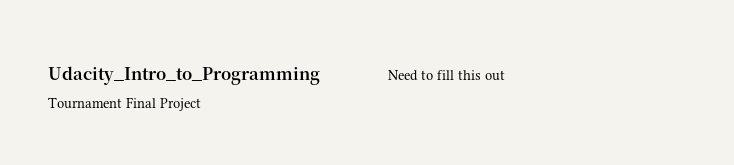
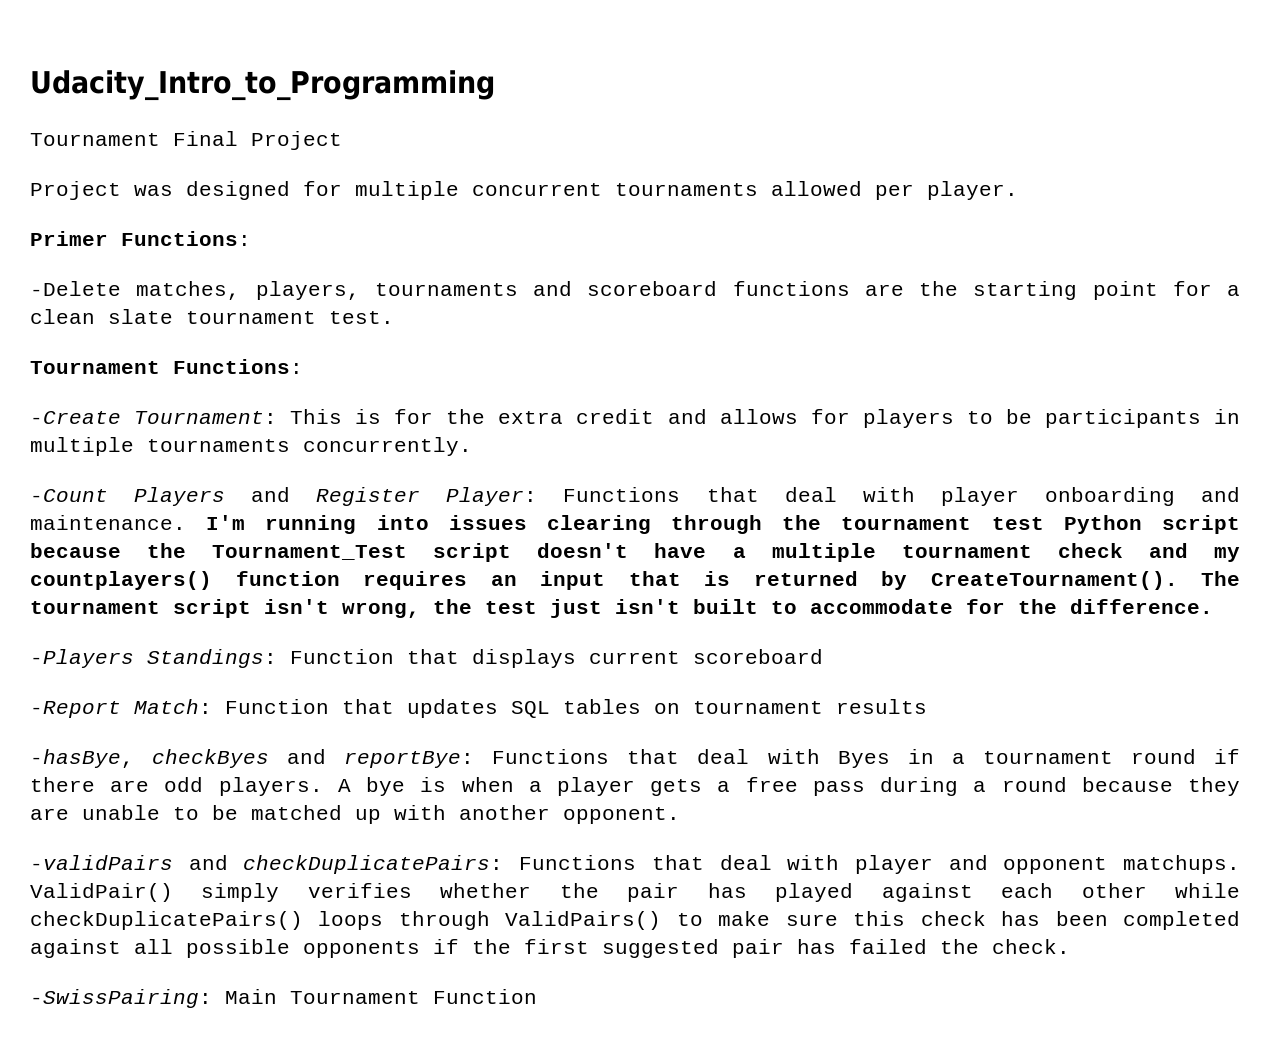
- Need to fill this out
+ Project was designed for multiple concurrent tournaments allowed per player.
+ Primer Functions:
+ -Delete matches, players, tournaments and scoreboard functions are the starting point for a clean slate tournament test.
+ Tournament Functions:
+ -Create Tournament: This is for the extra credit and allows for players to be participants in multiple tournaments concurrently.
+ -Count Players and Register Player: Functions that deal with player onboarding and maintenance. I'm running into issues clearing through the tournament test Python script because the Tournament_Test script doesn't have a multiple tournament check and my countplayers() function requires an input that is returned by CreateTournament(). The tournament script isn't wrong, the test just isn't built to accommodate for the difference.
+ -Players Standings: Function that displays current scoreboard
+ -Report Match: Function that updates SQL tables on tournament results
+ -hasBye, checkByes and reportBye: Functions that deal with Byes in a tournament round if there are odd players. A bye is when a player gets a free pass during a round because they are unable to be matched up with another opponent.
+ -validPairs and checkDuplicatePairs: Functions that deal with player and opponent matchups. ValidPair() simply verifies whether the pair has played against each other while checkDuplicatePairs() loops through ValidPairs() to make sure this check has been completed against all possible opponents if the first suggested pair has failed the check.
+ -SwissPairing: Main Tournament Function

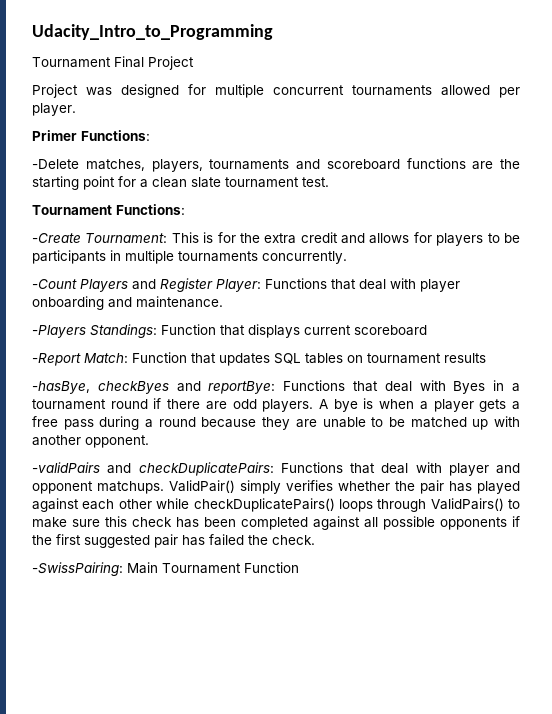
- I'm running into issues clearing through the tournament test Python script because the Tournament_Test script doesn't have a multiple tournament check and my countplayers() function requires an input that is returned by CreateTournament(). The tournament script isn't wrong, the test just isn't built to accommodate for the difference.

